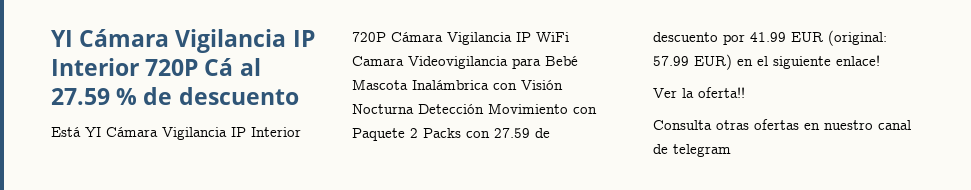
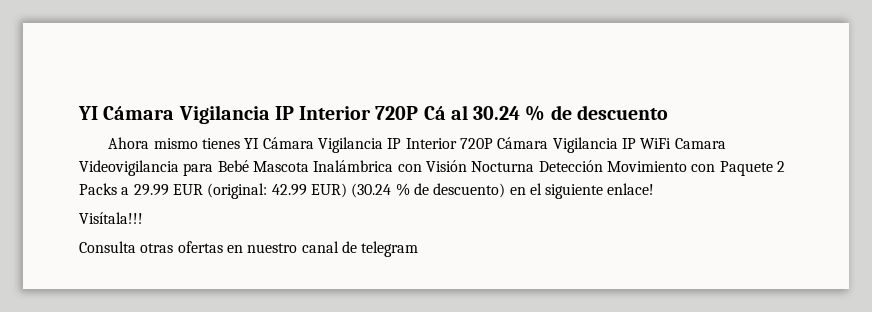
- YI Cámara Vigilancia IP Interior 720P Cá al 27.59 % de descuento
+ YI Cámara Vigilancia IP Interior 720P Cá al 30.24 % de descuento
- Está YI Cámara Vigilancia IP Interior 720P Cámara Vigilancia IP WiFi Camara Videovigilancia para Bebé Mascota Inalámbrica con Visión Nocturna Detección Movimiento con Paquete 2 Packs con 27.59 de descuento por 41.99 EUR (original: 57.99 EUR) en el siguiente enlace!
+ Ahora mismo tienes YI Cámara Vigilancia IP Interior 720P Cámara Vigilancia IP WiFi Camara Videovigilancia para Bebé Mascota Inalámbrica con Visión Nocturna Detección Movimiento con Paquete 2 Packs a 29.99 EUR (original: 42.99 EUR) (30.24 % de descuento) en el siguiente enlace!
- Ver la oferta!!
+ Visítala!!!

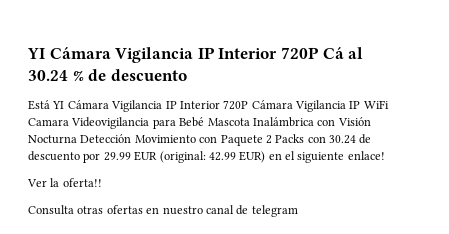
- Ahora mismo tienes YI Cámara Vigilancia IP Interior 720P Cámara Vigilancia IP WiFi Camara Videovigilancia para Bebé Mascota Inalámbrica con Visión Nocturna Detección Movimiento con Paquete 2 Packs a 29.99 EUR (original: 42.99 EUR) (30.24 % de descuento) en el siguiente enlace!
+ Está YI Cámara Vigilancia IP Interior 720P Cámara Vigilancia IP WiFi Camara Videovigilancia para Bebé Mascota Inalámbrica con Visión Nocturna Detección Movimiento con Paquete 2 Packs con 30.24 de descuento por 29.99 EUR (original: 42.99 EUR) en el siguiente enlace!
- Visítala!!!
+ Ver la oferta!!

